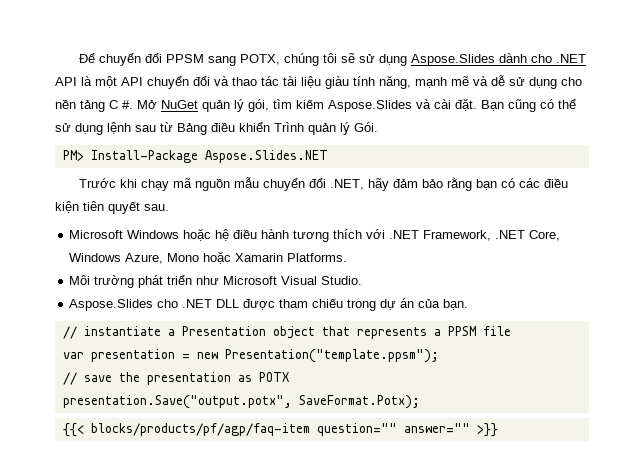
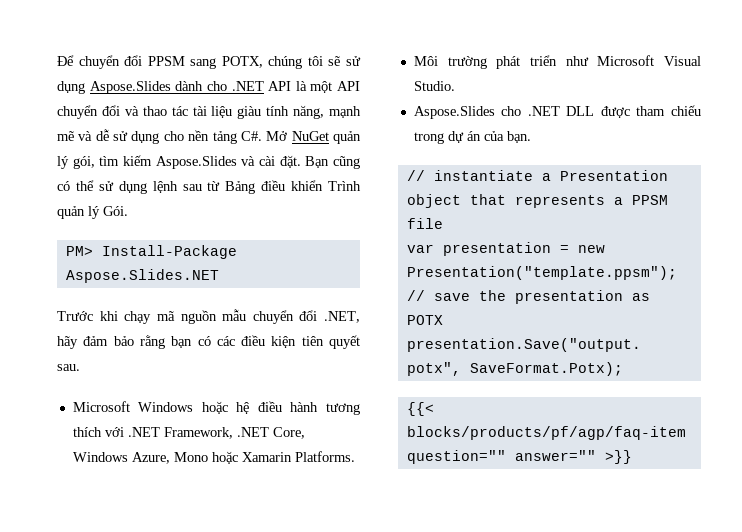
- Để chuyển đổi PPSM sang POTX, chúng tôi sẽ sử dụng Aspose.Slides dành cho .NET API là một API chuyển đổi và thao tác tài liệu giàu tính năng, mạnh mẽ và dễ sử dụng cho nền tảng C #. Mở NuGet quản lý gói, tìm kiếm Aspose.Slides và cài đặt.
+ Để chuyển đổi PPSM sang POTX, chúng tôi sẽ sử dụng Aspose.Slides dành cho .NET API là một API chuyển đổi và thao tác tài liệu giàu tính năng, mạnh mẽ và dễ sử dụng cho nền tảng C#. Mở NuGet quản lý gói, tìm kiếm Aspose.Slides và cài đặt.

